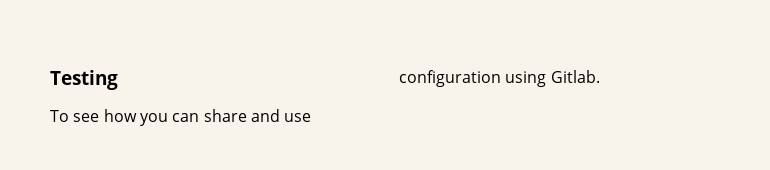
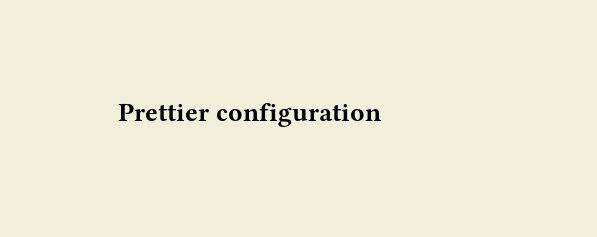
- Testing
- To see how you can share and use configuration using Gitlab.
+ Prettier configuration

